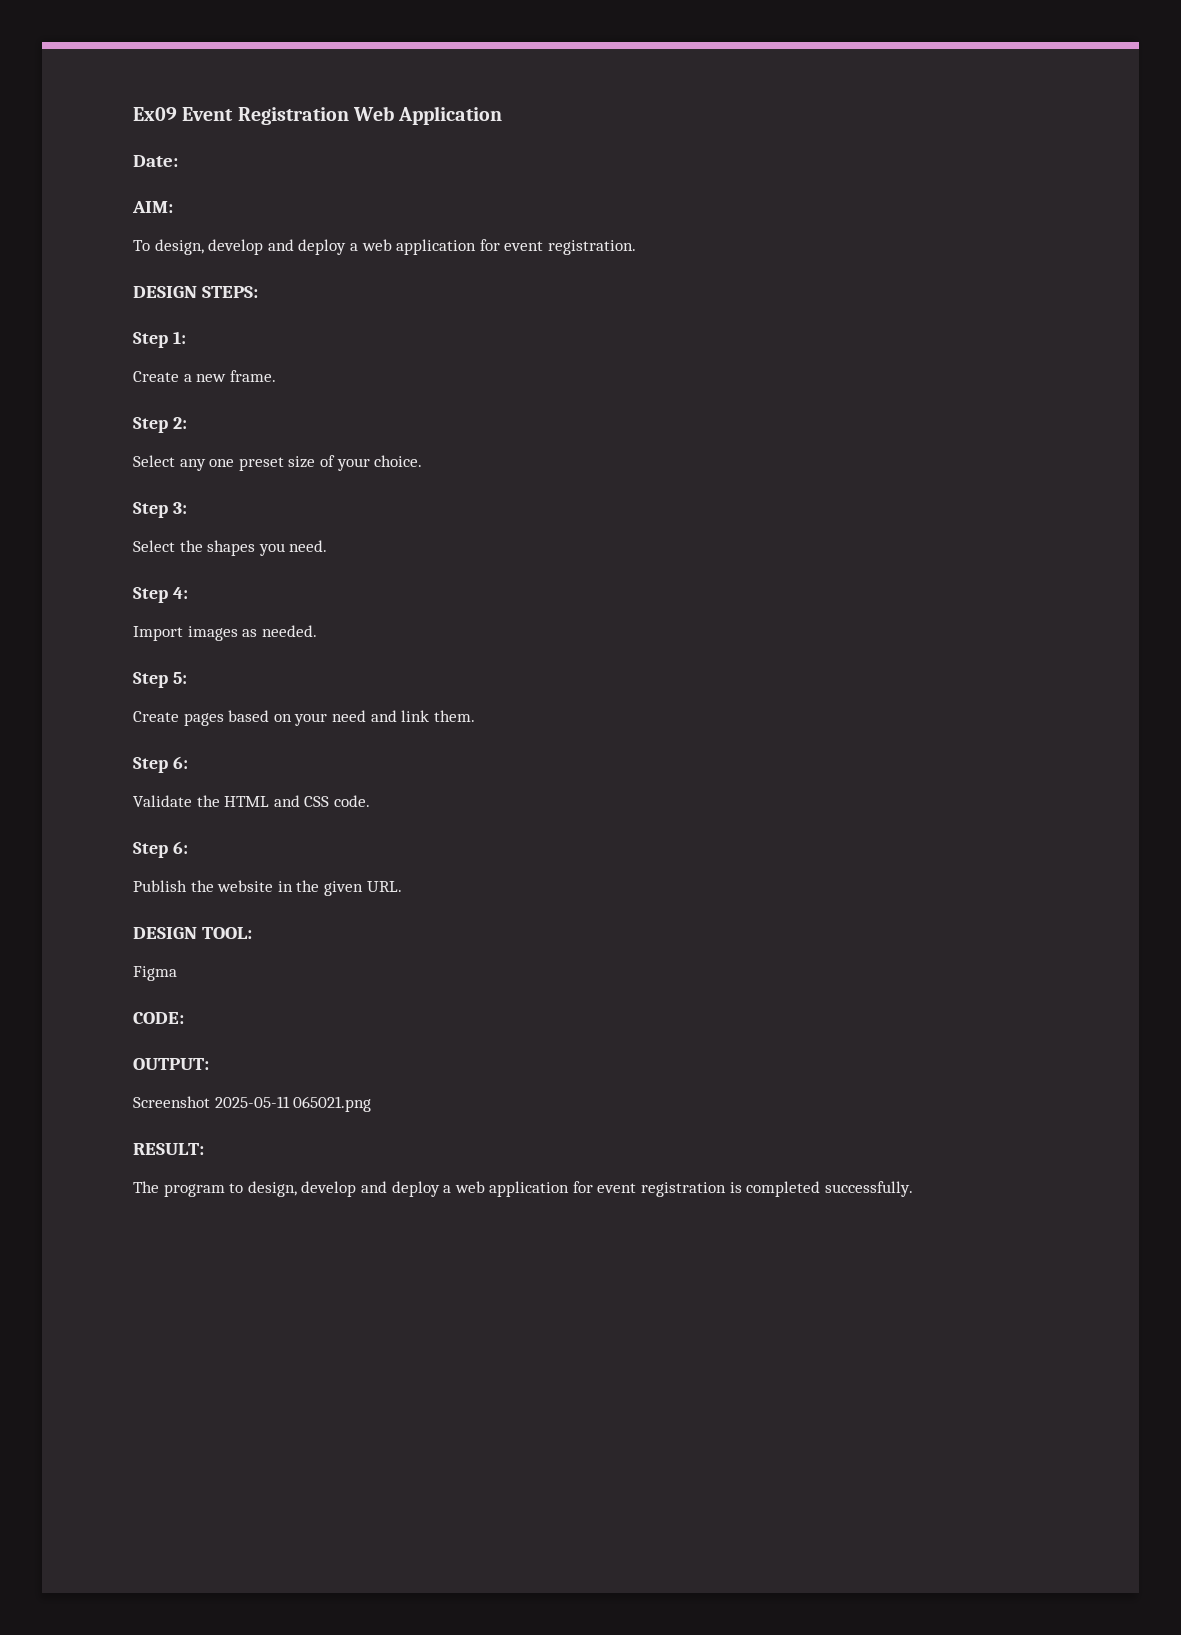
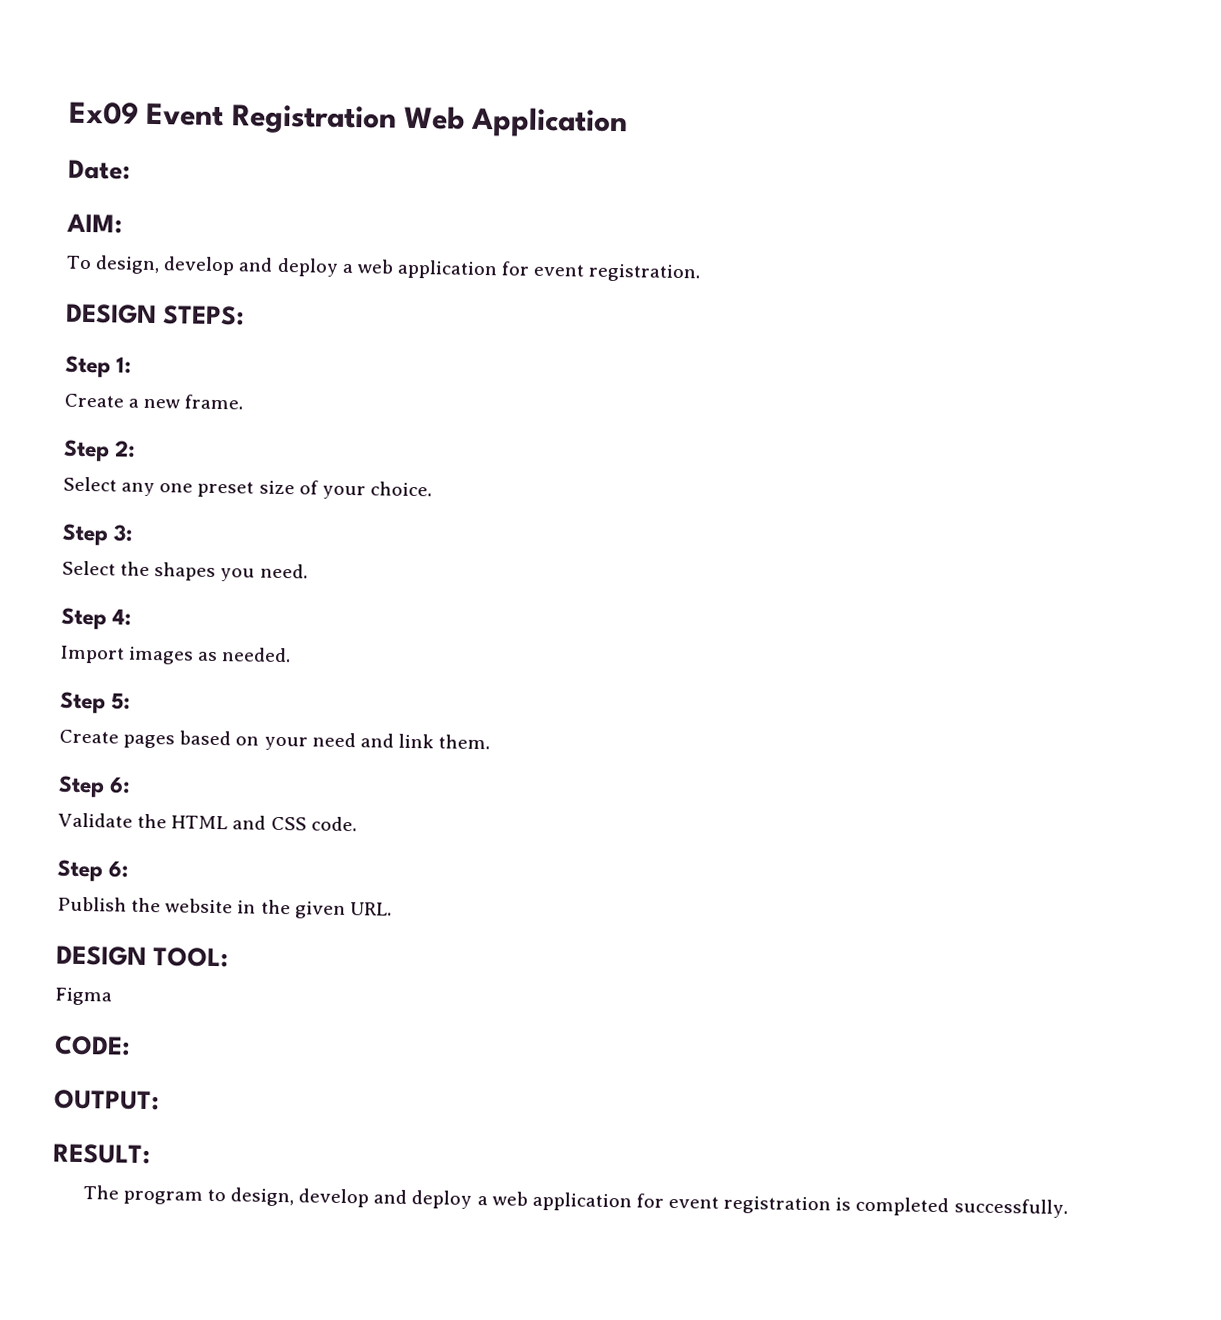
- Screenshot 2025-05-11 065021.png

